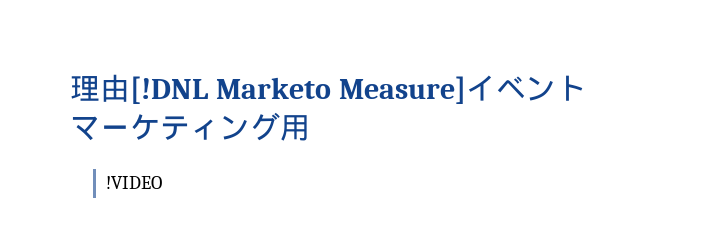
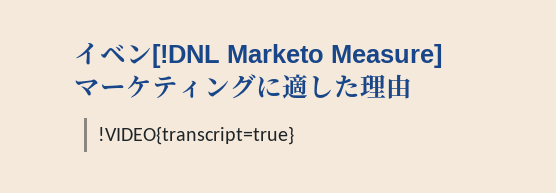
- 理由[!DNL Marketo Measure]イベントマーケティング用
- !VIDEO
+ イベン[!DNL Marketo Measure]マーケティングに適した理由
+ !VIDEO{transcript=true}

